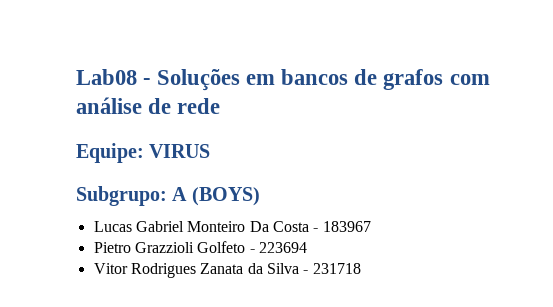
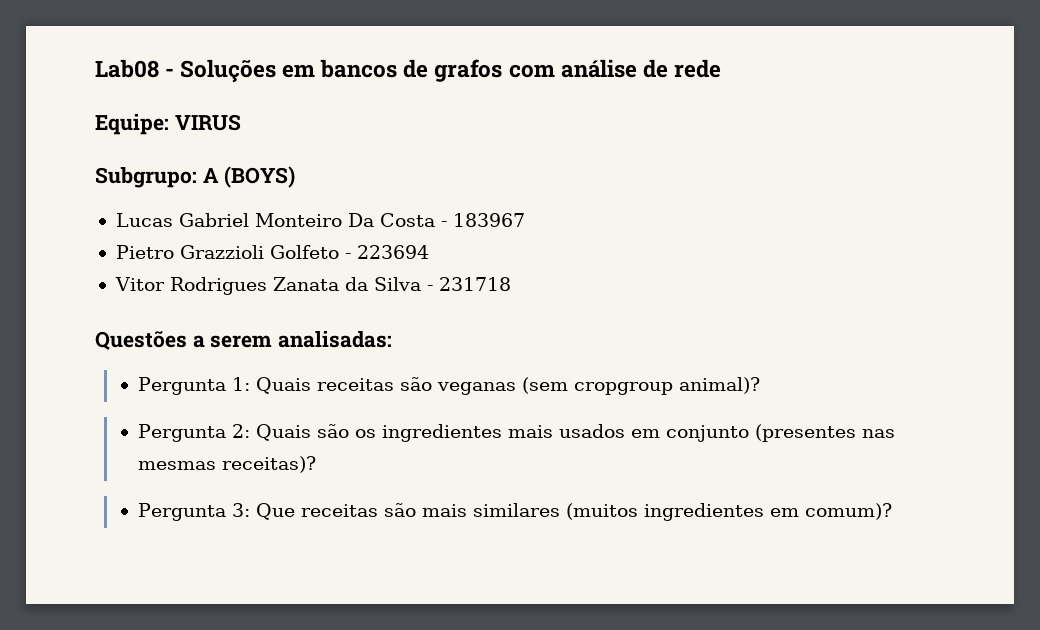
+ Questões a serem analisadas:
+ Pergunta 1: Quais receitas são veganas (sem cropgroup animal)?
+ Pergunta 2: Quais são os ingredientes mais usados em conjunto (presentes nas mesmas receitas)?
+ Pergunta 3: Que receitas são mais similares (muitos ingredientes em comum)?

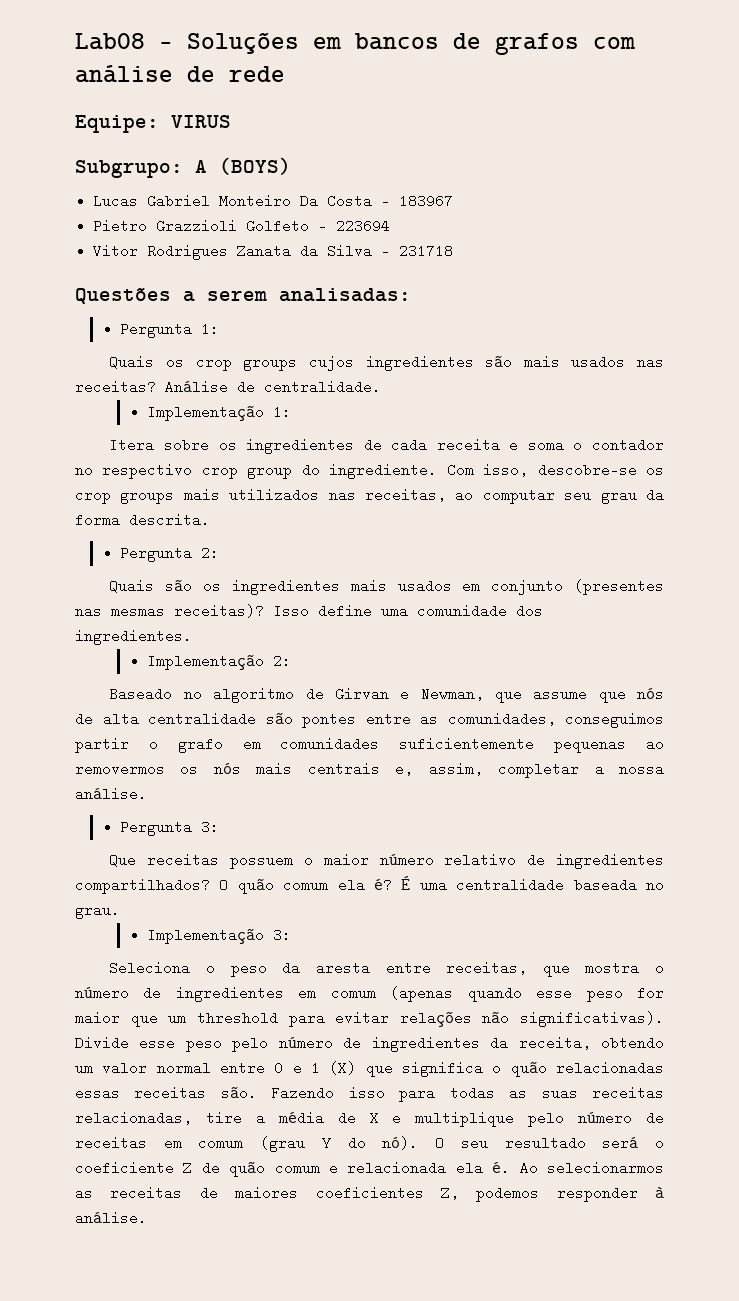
- Pergunta 1: Quais receitas são veganas (sem cropgroup animal)?
+ Pergunta 1:
+ Quais os crop groups cujos ingredientes são mais usados nas receitas? Análise de centralidade.
+ Implementação 1:
+ Itera sobre os ingredientes de cada receita e soma o contador no respectivo crop group do ingrediente. Com isso, descobre-se os crop groups mais utilizados nas receitas, ao computar seu grau da forma descrita.
- Pergunta 2: Quais são os ingredientes mais usados em conjunto (presentes nas mesmas receitas)?
+ Pergunta 2:
+ Quais são os ingredientes mais usados em conjunto (presentes nas mesmas receitas)? Isso define uma comunidade dos ingredientes.
+ Implementação 2:
+ Baseado no algoritmo de Girvan e Newman, que assume que nós de alta centralidade são pontes entre as comunidades, conseguimos partir o grafo em comunidades suficientemente pequenas ao removermos os nós mais centrais e, assim, completar a nossa análise.
- Pergunta 3: Que receitas são mais similares (muitos ingredientes em comum)?
+ Pergunta 3:
+ Que receitas possuem o maior número relativo de ingredientes compartilhados? O quão comum ela é? É uma centralidade baseada no grau.
+ Implementação 3:
+ Seleciona o peso da aresta entre receitas, que mostra o número de ingredientes em comum (apenas quando esse peso for maior que um threshold para evitar relações não significativas). Divide esse peso pelo número de ingredientes da receita, obtendo um valor normal entre 0 e 1 (X) que significa o quão relacionadas essas receitas são. Fazendo isso para todas as suas receitas relacionadas, tire a média de X e multiplique pelo número de receitas em comum (grau Y do nó). O seu resultado será o coeficiente Z de quão comum e relacionada ela é. Ao selecionarmos as receitas de maiores coeficientes Z, podemos responder à análise.

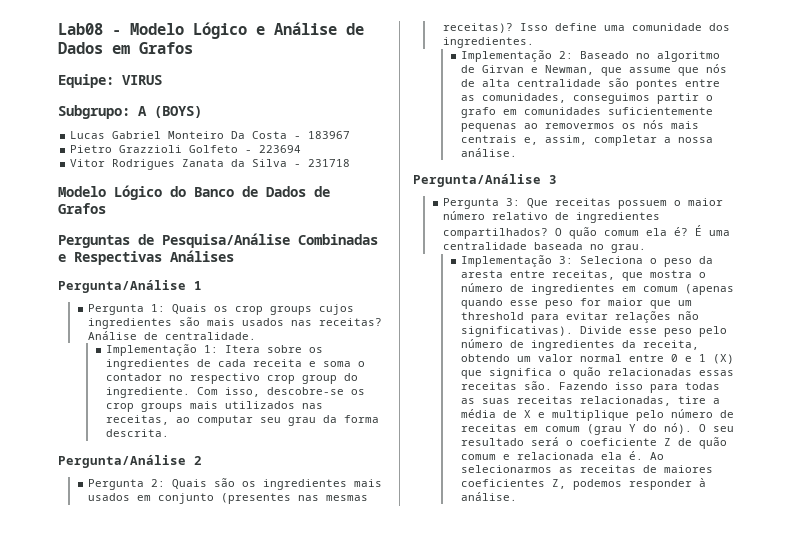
- Lab08 - Soluções em bancos de grafos com análise de rede
+ Lab08 - Modelo Lógico e Análise de Dados em Grafos
- Questões a serem analisadas:
+ Modelo Lógico do Banco de Dados de Grafos
+ Perguntas de Pesquisa/Análise Combinadas e Respectivas Análises
+ Pergunta/Análise 1
- Pergunta 1:
- Quais os crop groups cujos ingredientes são mais usados nas receitas?
+ Pergunta 1: Quais os crop groups cujos ingredientes são mais usados nas receitas?
- Implementação 1:
- Itera sobre os ingredientes de cada receita e soma o contador no respectivo crop group do ingrediente.
+ Implementação 1: Itera sobre os ingredientes de cada receita e soma o contador no respectivo crop group do ingrediente.
+ Pergunta/Análise 2
- Pergunta 2:
- Quais são os ingredientes mais usados em conjunto (presentes nas mesmas receitas)?
+ Pergunta 2: Quais são os ingredientes mais usados em conjunto (presentes nas mesmas receitas)?
- Implementação 2:
- Baseado no algoritmo de Girvan e Newman, que assume que nós de alta centralidade são pontes entre as comunidades, conseguimos partir o grafo em comunidades suficientemente pequenas ao removermos os nós mais centrais e, assim, completar a nossa análise.
+ Implementação 2: Baseado no algoritmo de Girvan e Newman, que assume que nós de alta centralidade são pontes entre as comunidades, conseguimos partir o grafo em comunidades suficientemente pequenas ao removermos os nós mais centrais e, assim, completar a nossa análise.
+ Pergunta/Análise 3
- Pergunta 3:
- Que receitas possuem o maior número relativo de ingredientes compartilhados?
+ Pergunta 3: Que receitas possuem o maior número relativo de ingredientes compartilhados?
- Implementação 3:
- Seleciona o peso da aresta entre receitas, que mostra o número de ingredientes em comum (apenas quando esse peso for maior que um threshold para evitar relações não significativas).
+ Implementação 3: Seleciona o peso da aresta entre receitas, que mostra o número de ingredientes em comum (apenas quando esse peso for maior que um threshold para evitar relações não significativas).

